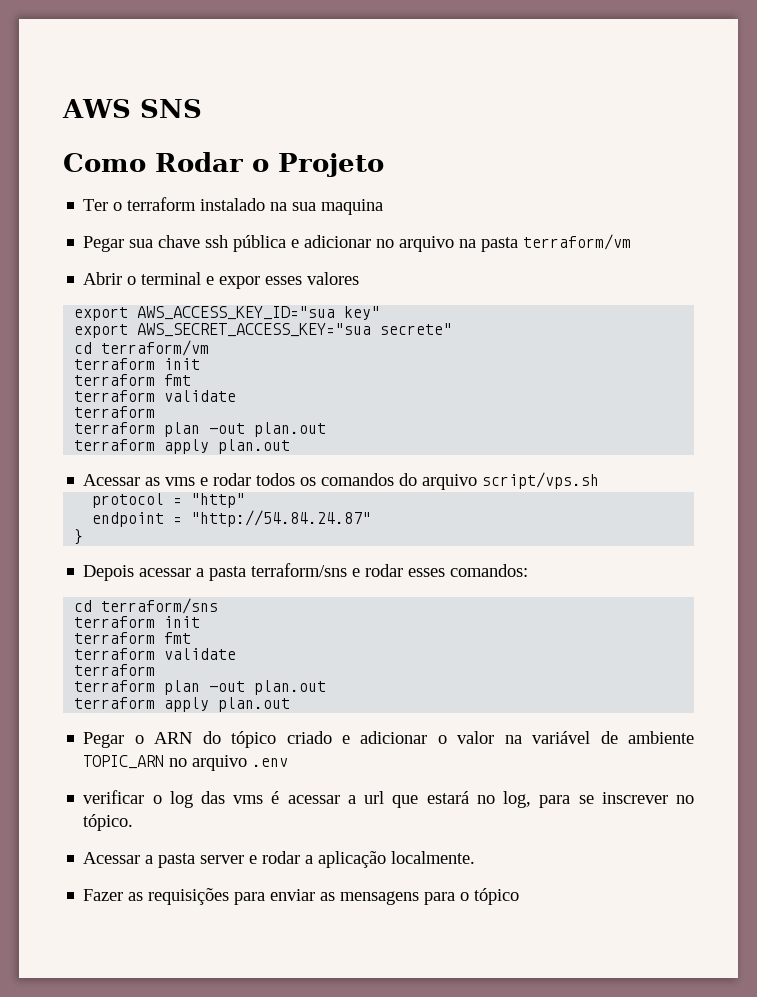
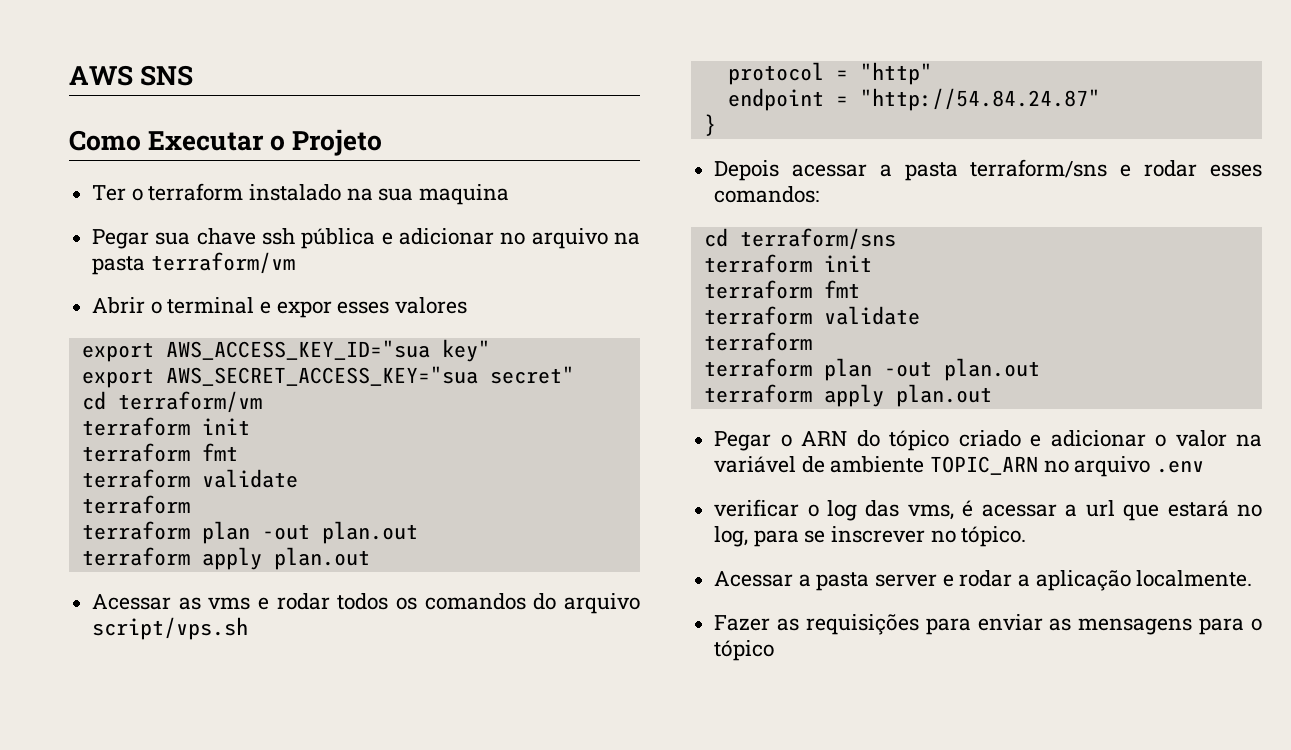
- Como Rodar o Projeto
+ Como Executar o Projeto
- export AWS_SECRET_ACCESS_KEY="sua secrete"
+ export AWS_SECRET_ACCESS_KEY="sua secret"
- verificar o log das vms é acessar a url que estará no log, para se inscrever no tópico.
+ verificar o log das vms, é acessar a url que estará no log, para se inscrever no tópico.

